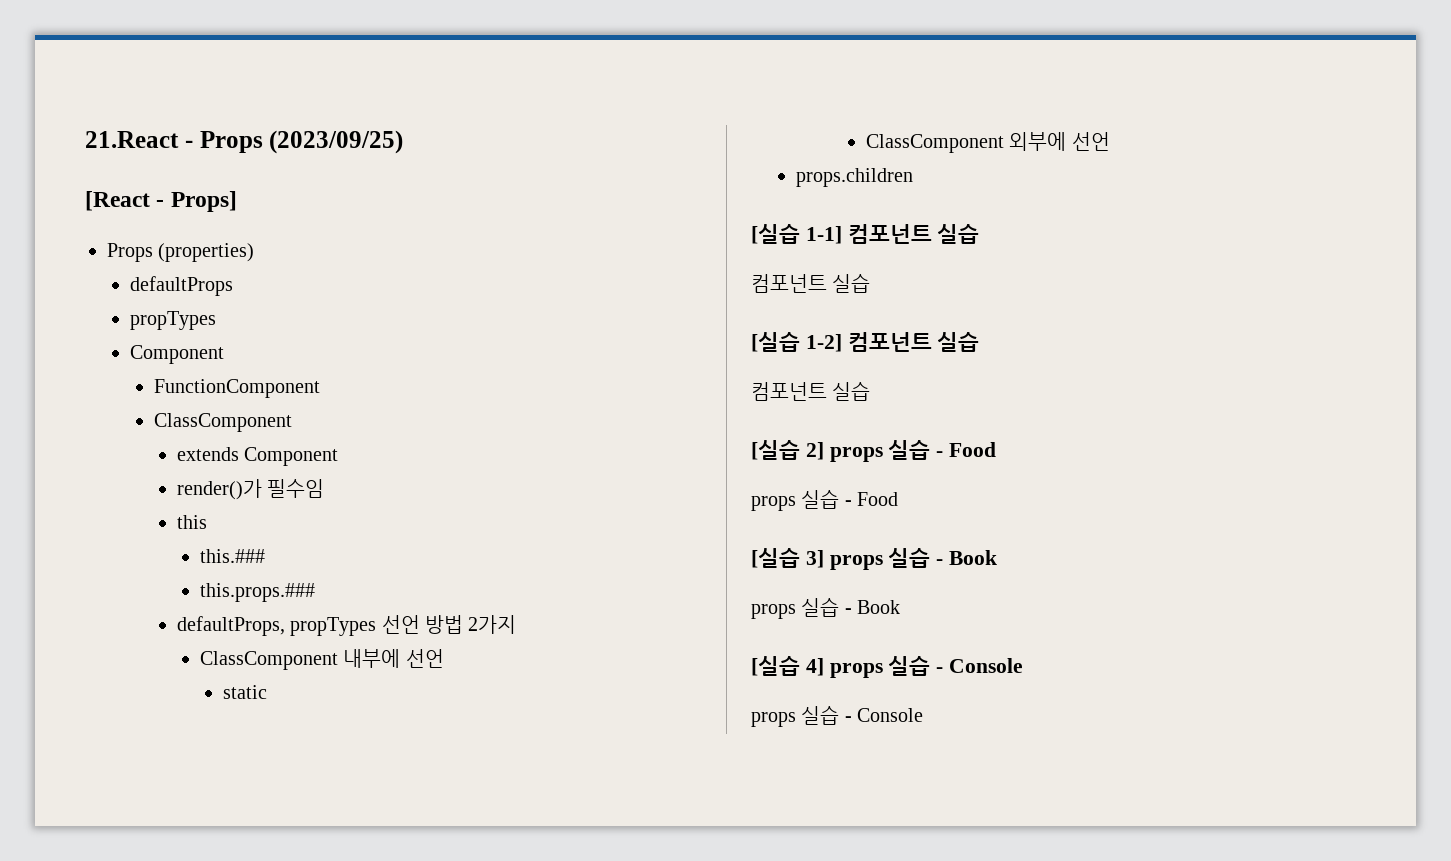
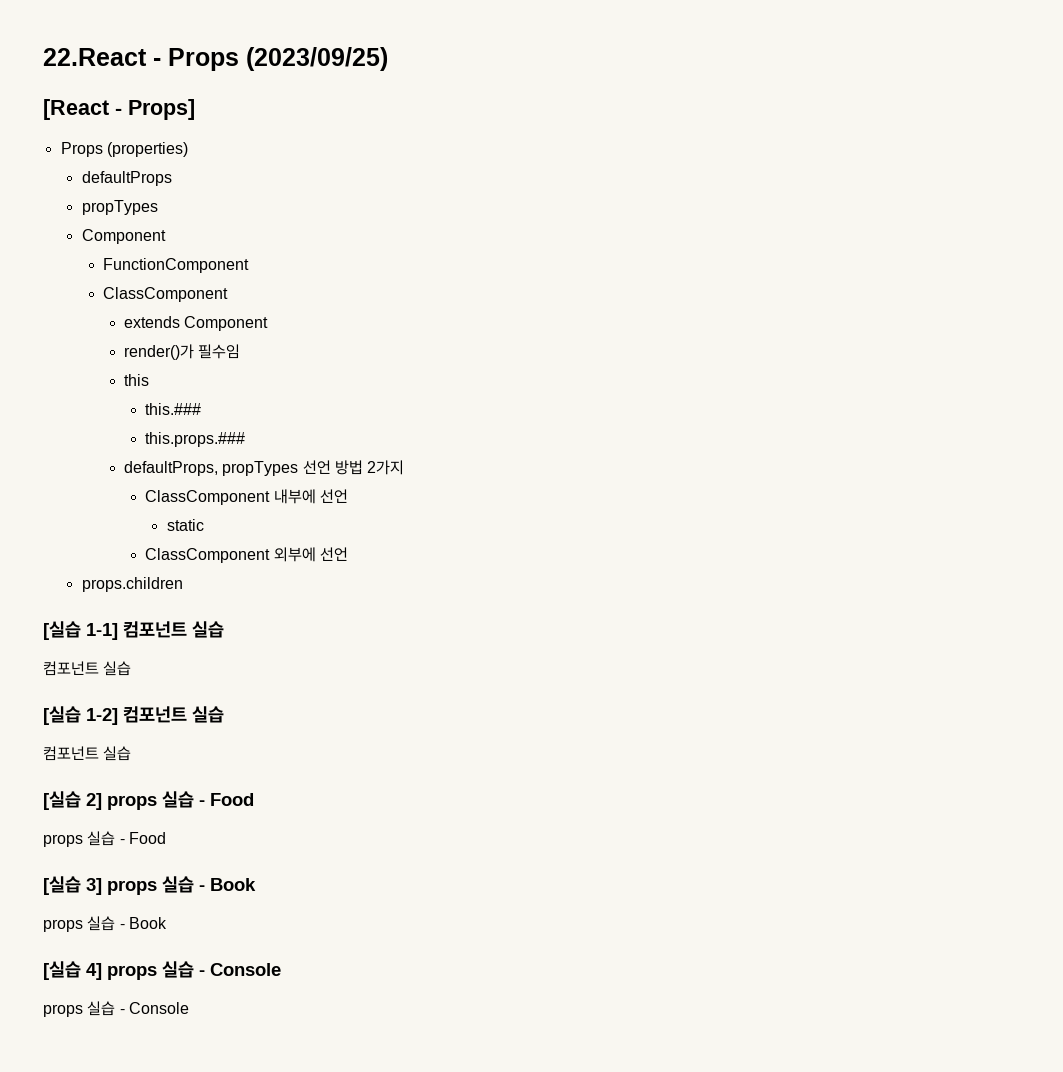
- 21.React - Props (2023/09/25)
+ 22.React - Props (2023/09/25)

